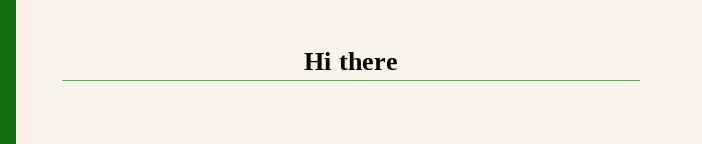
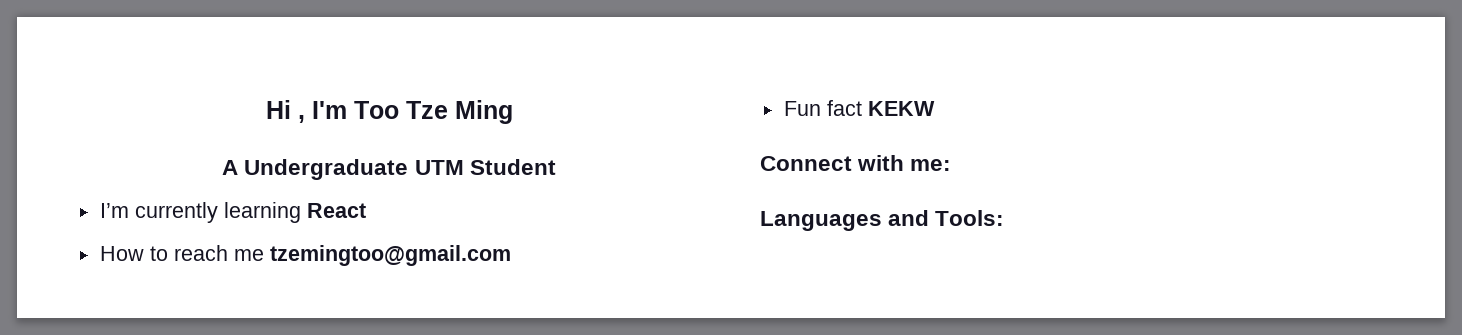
- Hi there
+ Hi , I'm Too Tze Ming
+ A Undergraduate UTM Student
+ I’m currently learning React
+ How to reach me tzemingtoo@gmail.com
+ Fun fact KEKW
+ Connect with me:
+ Languages and Tools:

